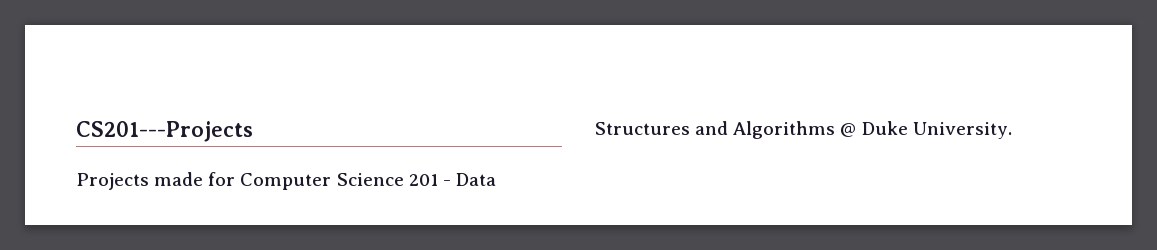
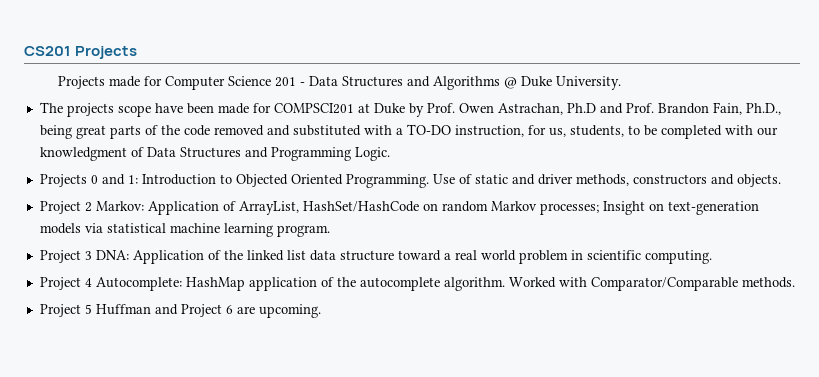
- CS201---Projects
+ CS201 Projects
+ The projects scope have been made for COMPSCI201 at Duke by Prof. Owen Astrachan, Ph.D and Prof. Brandon Fain, Ph.D., being great parts of the code removed and substituted with a TO-DO instruction, for us, students, to be completed with our knowledgment of Data Structures and Programming Logic.
+ Projects 0 and 1: Introduction to Objected Oriented Programming. Use of static and driver methods, constructors and objects.
+ Project 2 Markov: Application of ArrayList, HashSet/HashCode on random Markov processes; Insight on text-generation models via statistical machine learning program.
+ Project 3 DNA: Application of the linked list data structure toward a real world problem in scientific computing.
+ Project 4 Autocomplete: HashMap application of the autocomplete algorithm. Worked with Comparator/Comparable methods.
+ Project 5 Huffman and Project 6 are upcoming.

